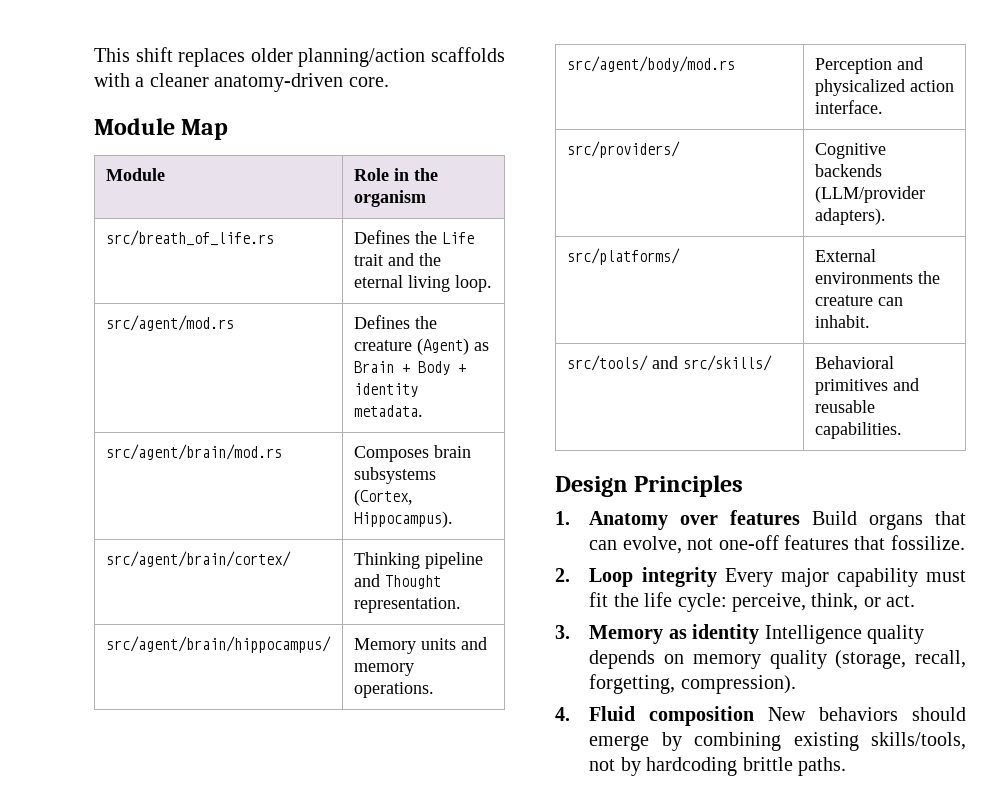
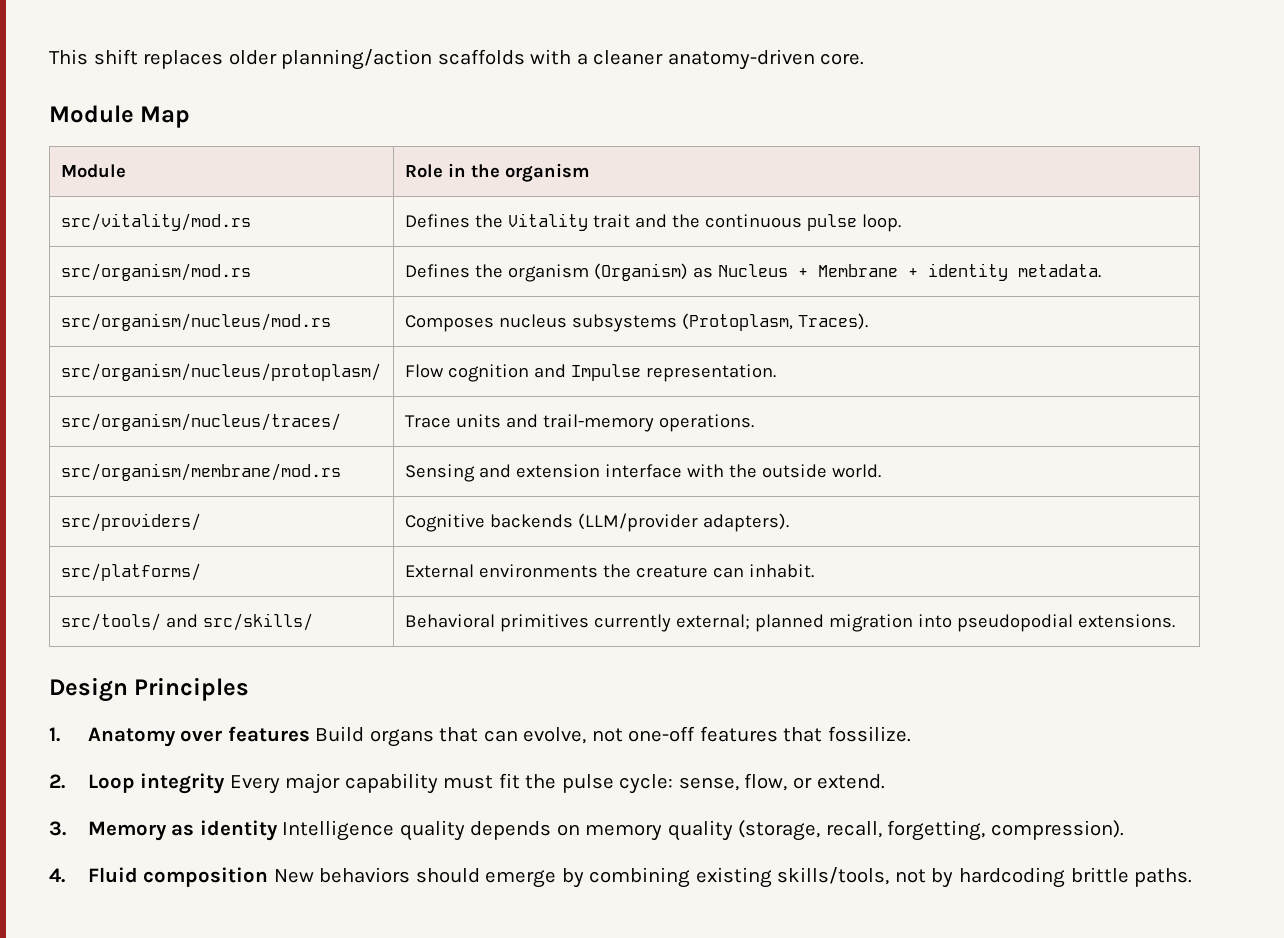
- src/breath_of_life.rs | Defines the Life trait and the eternal living loop.
+ src/vitality/mod.rs | Defines the Vitality trait and the continuous pulse loop.
- src/agent/mod.rs | Defines the creature (Agent) as Brain + Body + identity metadata.
+ src/organism/mod.rs | Defines the organism (Organism) as Nucleus + Membrane + identity metadata.
- src/agent/brain/mod.rs | Composes brain subsystems (Cortex, Hippocampus).
- src/agent/brain/cortex/ | Thinking pipeline and Thought representation.
+ src/organism/nucleus/mod.rs | Composes nucleus subsystems (Protoplasm, Traces).
+ src/organism/nucleus/protoplasm/ | Flow cognition and Impulse representation.
- src/agent/brain/hippocampus/ | Memory units and memory operations.
+ src/organism/nucleus/traces/ | Trace units and trail-memory operations.
- src/agent/body/mod.rs | Perception and physicalized action interface.
+ src/organism/membrane/mod.rs | Sensing and extension interface with the outside world.
- src/tools/ and src/skills/ | Behavioral primitives and reusable capabilities.
+ src/tools/ and src/skills/ | Behavioral primitives currently external; planned migration into pseudopodial extensions.
- 2. Loop integrity Every major capability must fit the life cycle: perceive, think, or act.
+ 2. Loop integrity Every major capability must fit the pulse cycle: sense, flow, or extend.

